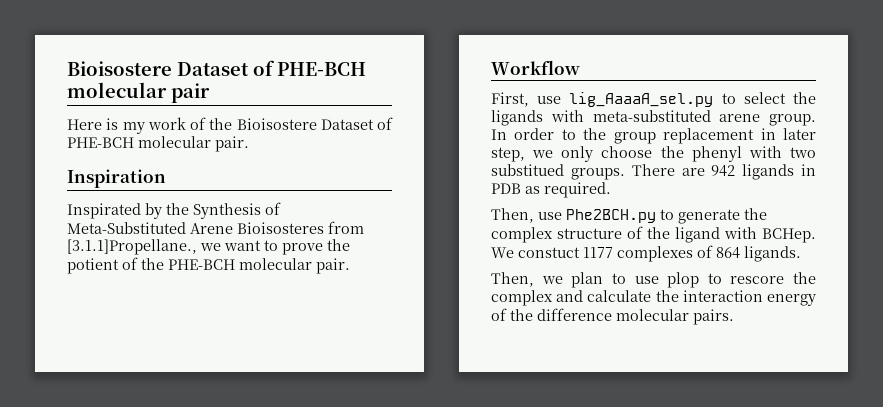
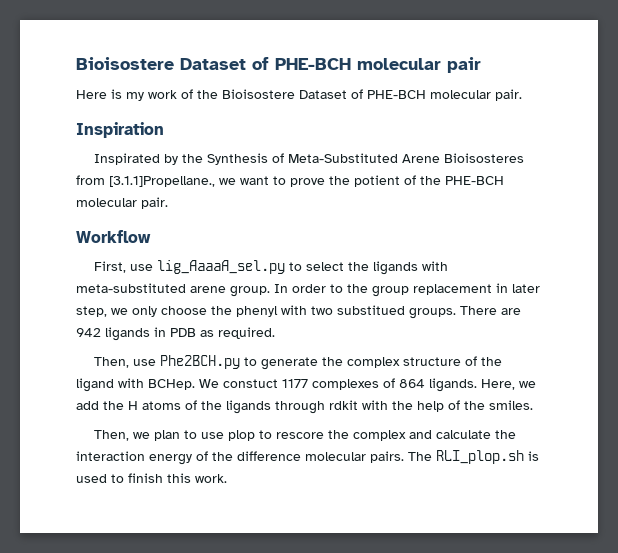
+ Here, we add the H atoms of the ligands through rdkit with the help of the smiles.
+ The RLI_plop.sh is used to finish this work.

